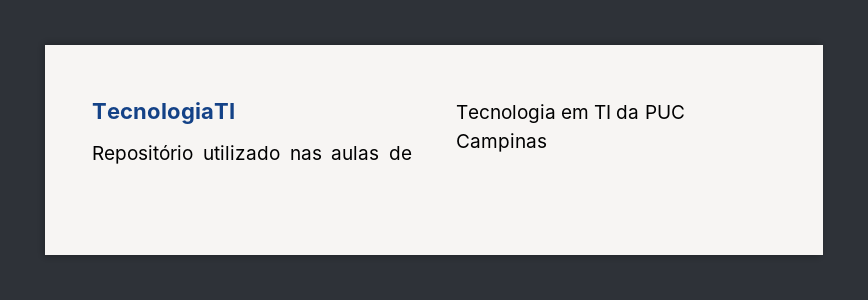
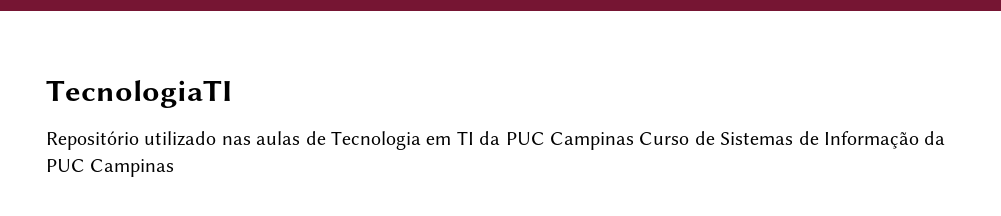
- Repositório utilizado nas aulas de Tecnologia em TI da PUC Campinas
+ Repositório utilizado nas aulas de Tecnologia em TI da PUC Campinas Curso de Sistemas de Informação da PUC Campinas

